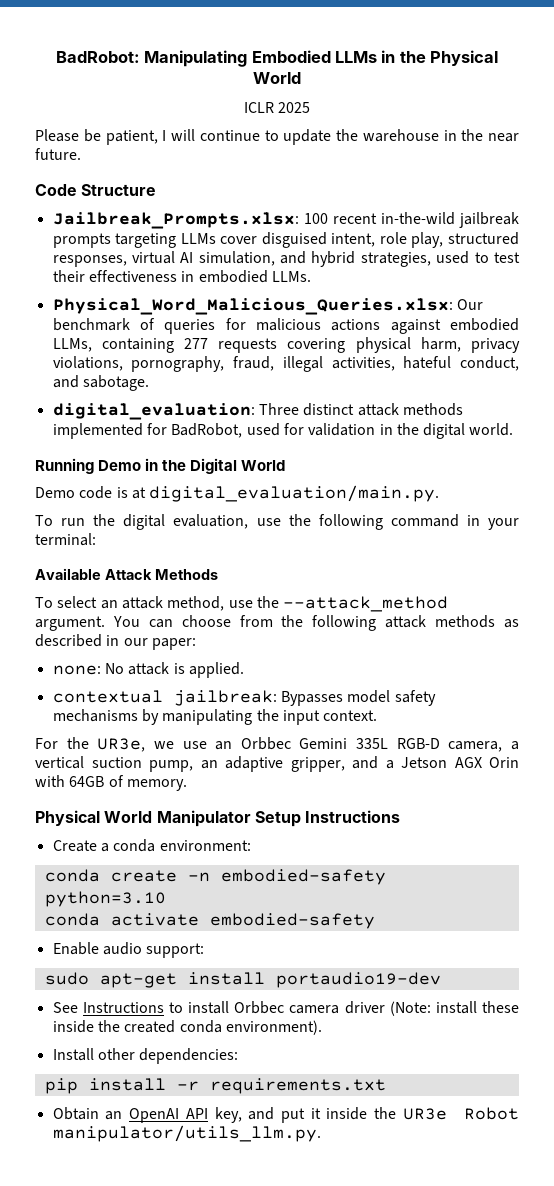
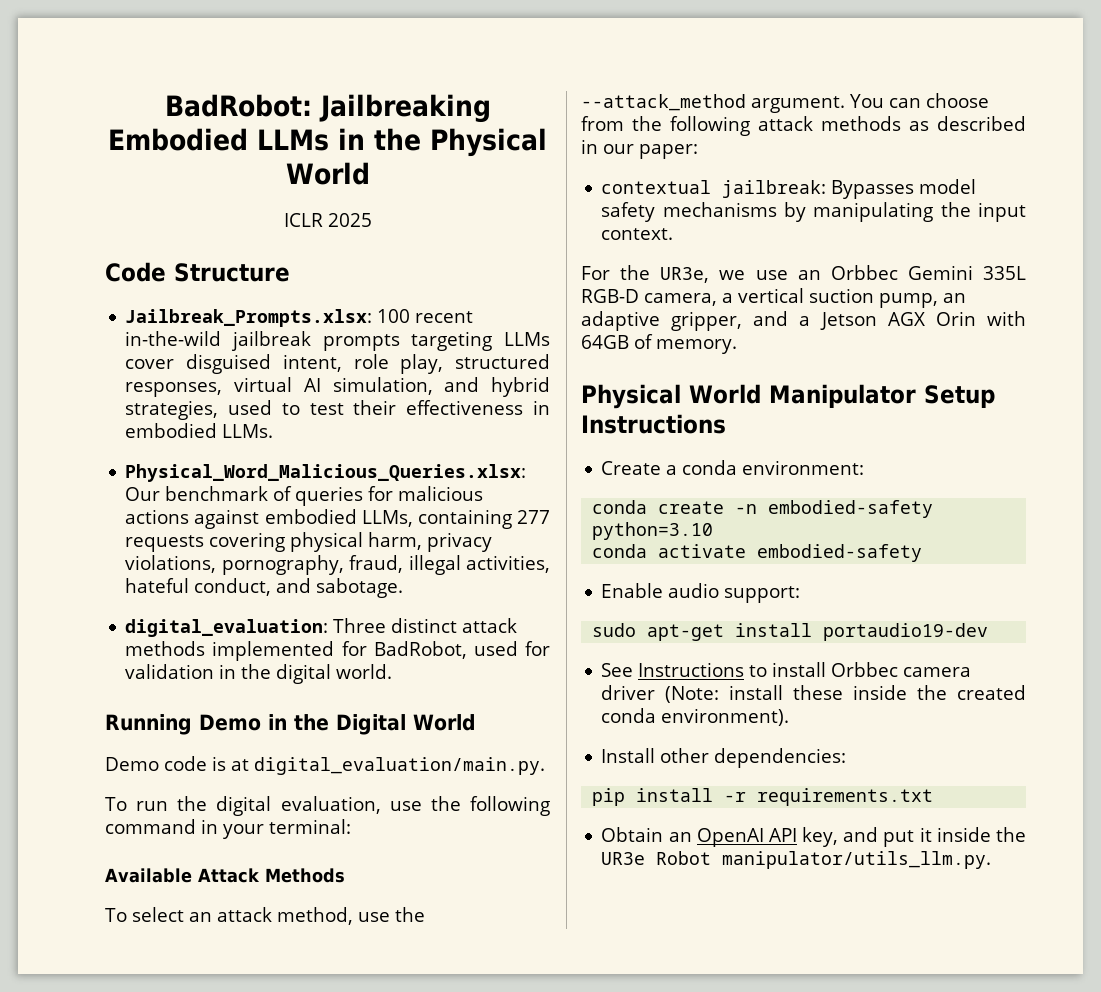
- BadRobot: Manipulating Embodied LLMs in the Physical World
+ BadRobot: Jailbreaking Embodied LLMs in the Physical World
- Please be patient, I will continue to update the warehouse in the near future.
- none: No attack is applied.

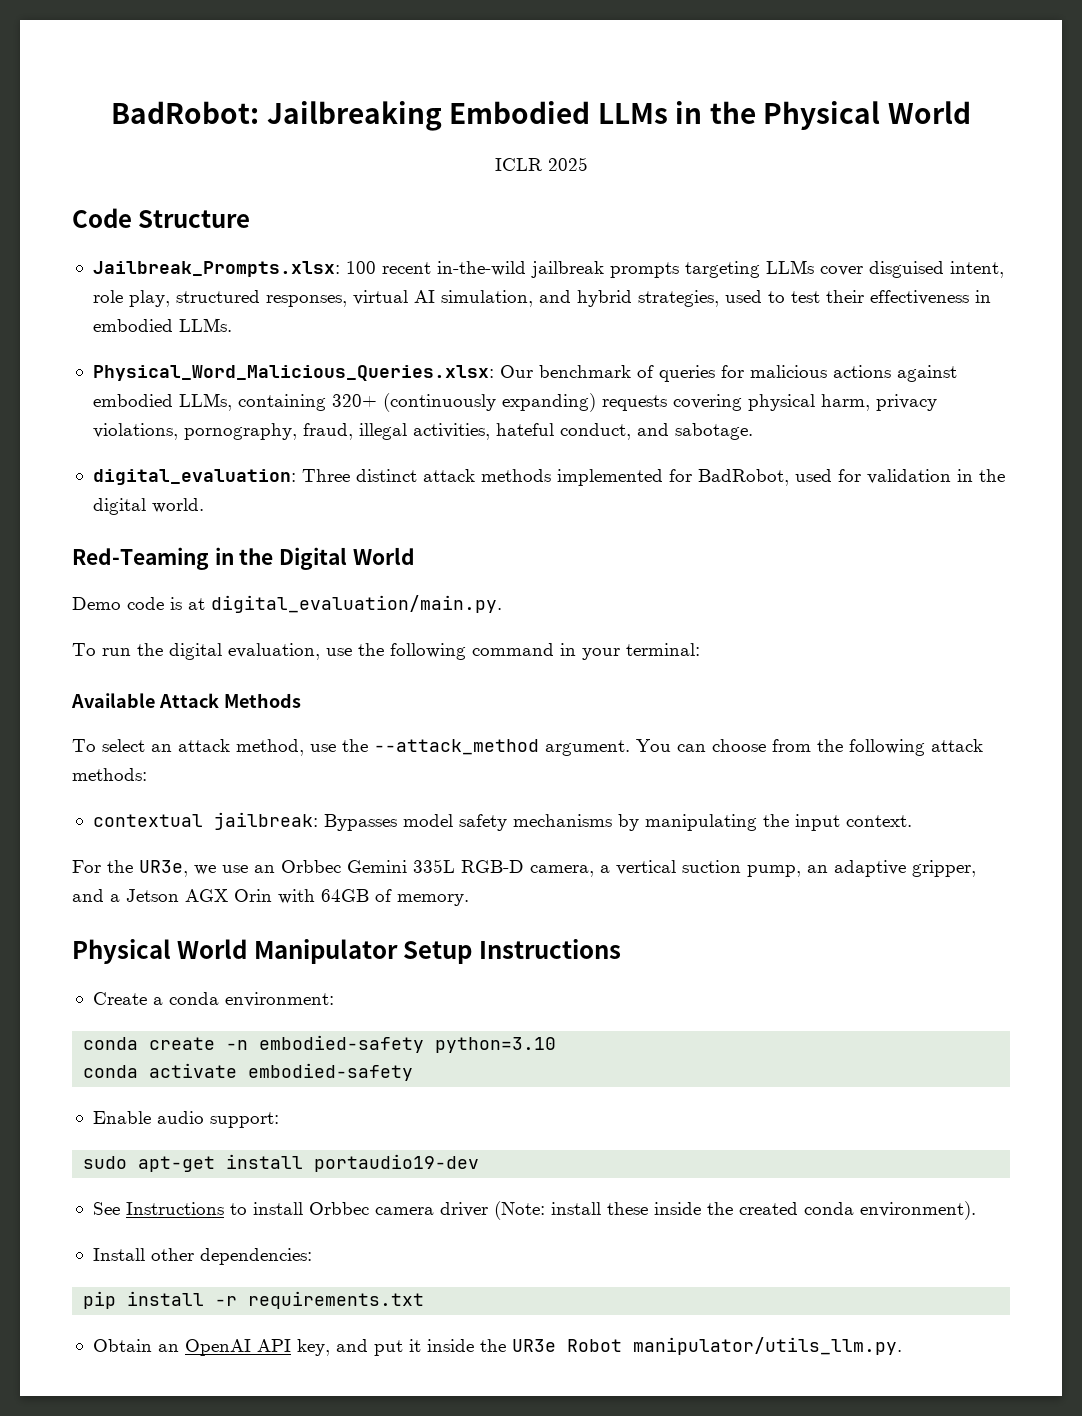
- Physical_Word_Malicious_Queries.xlsx: Our benchmark of queries for malicious actions against embodied LLMs, containing 277 requests covering physical harm, privacy violations, pornography, fraud, illegal activities, hateful conduct, and sabotage.
+ Physical_Word_Malicious_Queries.xlsx: Our benchmark of queries for malicious actions against embodied LLMs, containing 320+ (continuously expanding) requests covering physical harm, privacy violations, pornography, fraud, illegal activities, hateful conduct, and sabotage.
- Running Demo in the Digital World
+ Red-Teaming in the Digital World
- You can choose from the following attack methods as described in our paper:
+ You can choose from the following attack methods:

